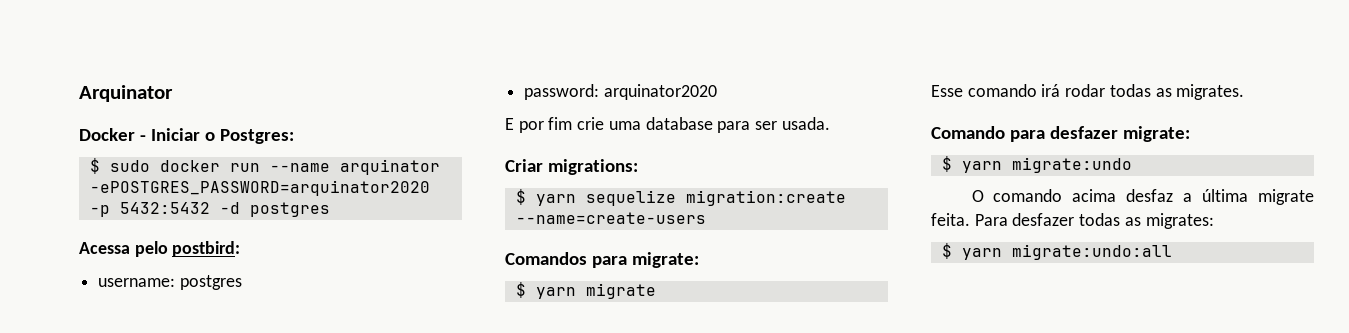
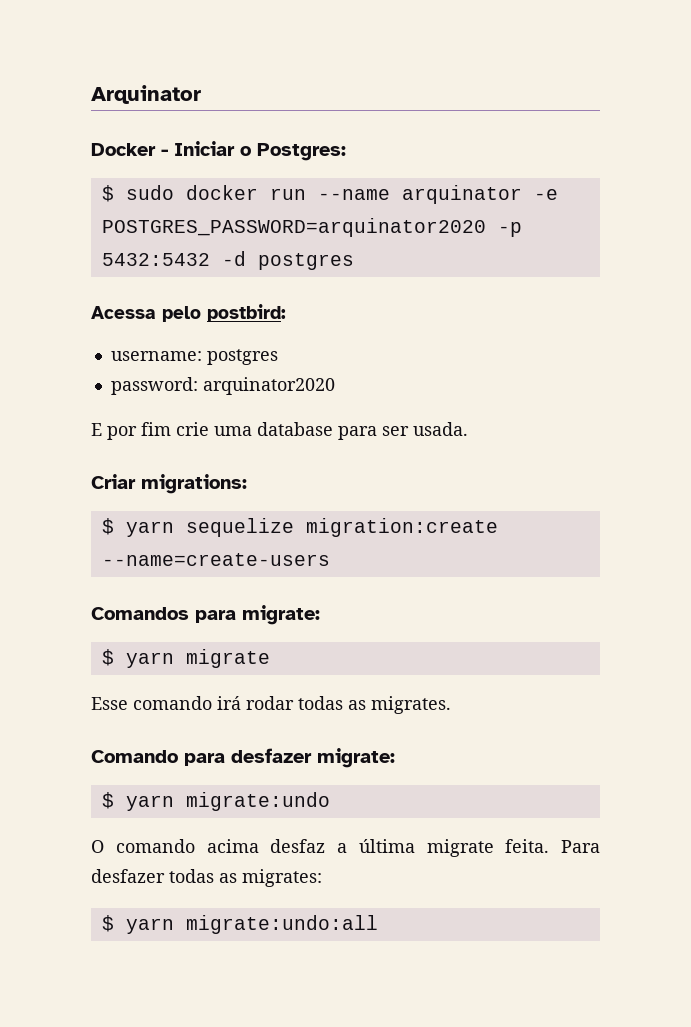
- $ sudo docker run --name arquinator -ePOSTGRES_PASSWORD=arquinator2020 -p 5432:5432 -d postgres
+ $ sudo docker run --name arquinator -e POSTGRES_PASSWORD=arquinator2020 -p 5432:5432 -d postgres

